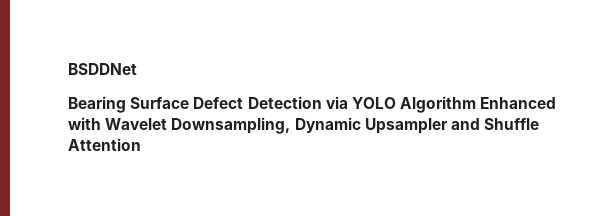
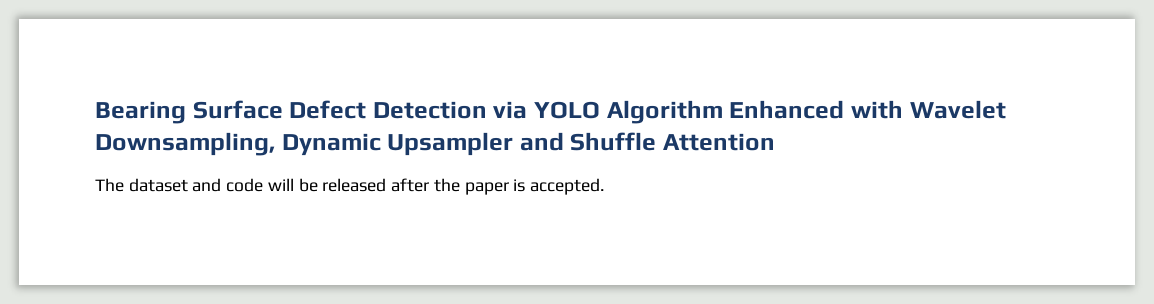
- BSDDNet
+ The dataset and code will be released after the paper is accepted.

